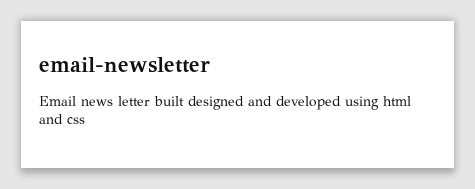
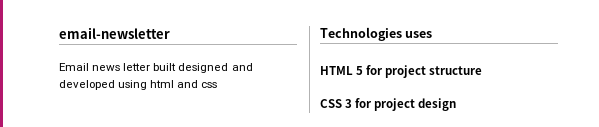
+ Technologies uses
+ HTML 5 for project structure
+ CSS 3 for project design

